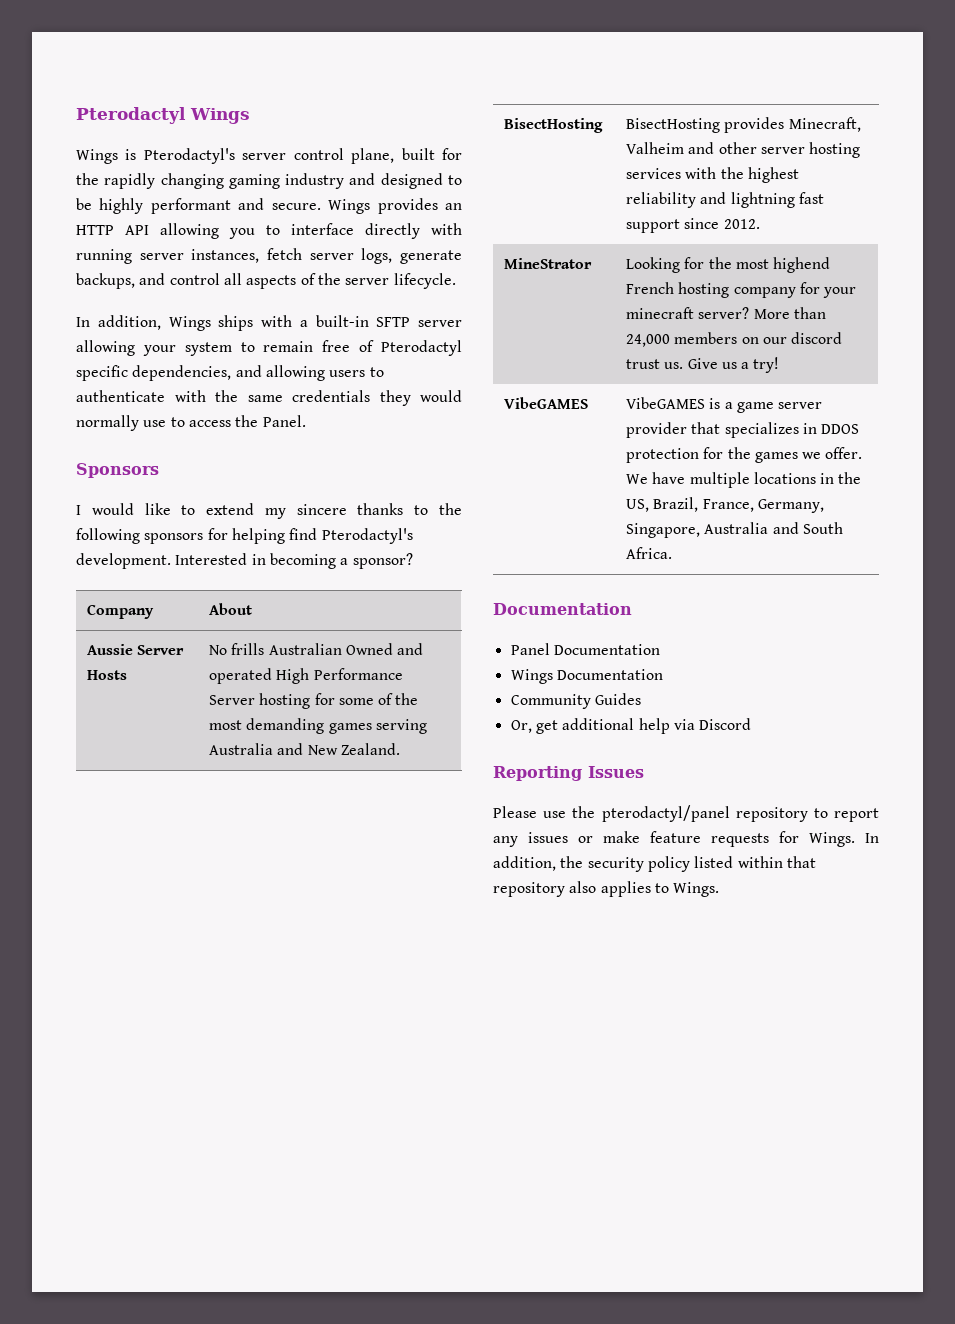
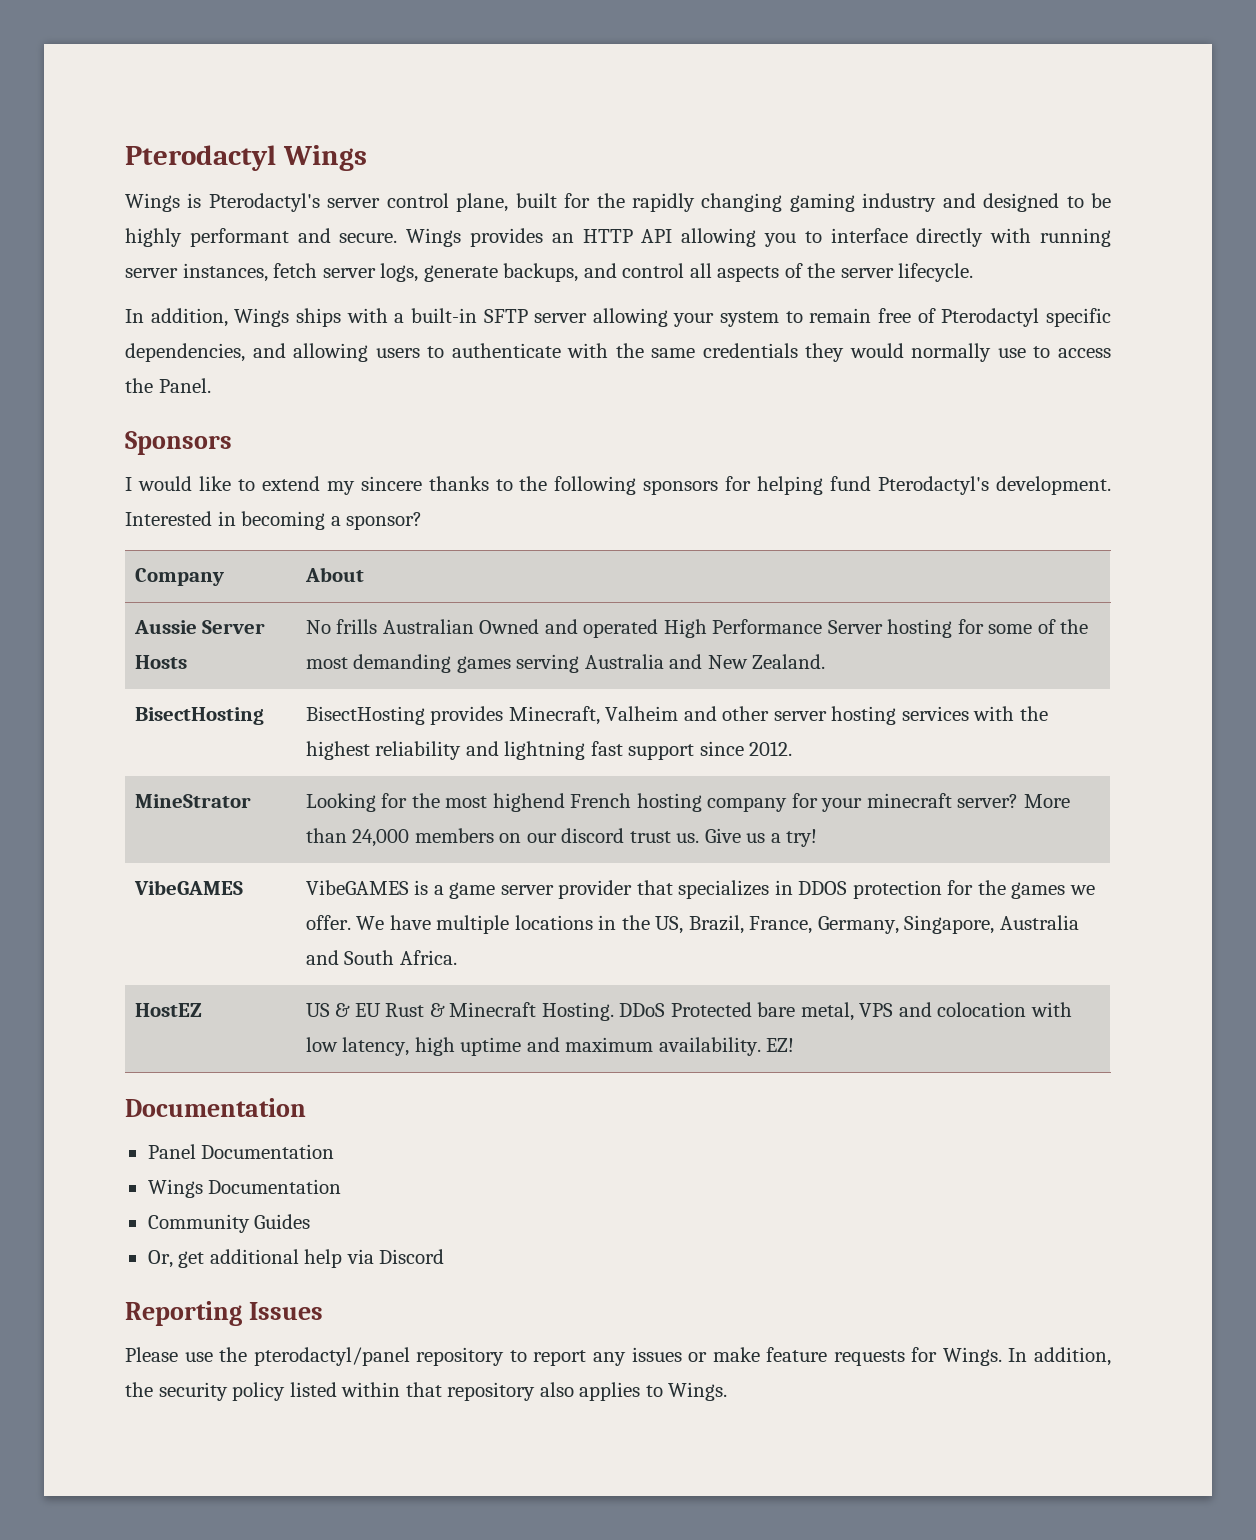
- I would like to extend my sincere thanks to the following sponsors for helping find Pterodactyl's development.
+ I would like to extend my sincere thanks to the following sponsors for helping fund Pterodactyl's development.
+ HostEZ | US & EU Rust & Minecraft Hosting. DDoS Protected bare metal, VPS and colocation with low latency, high uptime and maximum availability. EZ!

